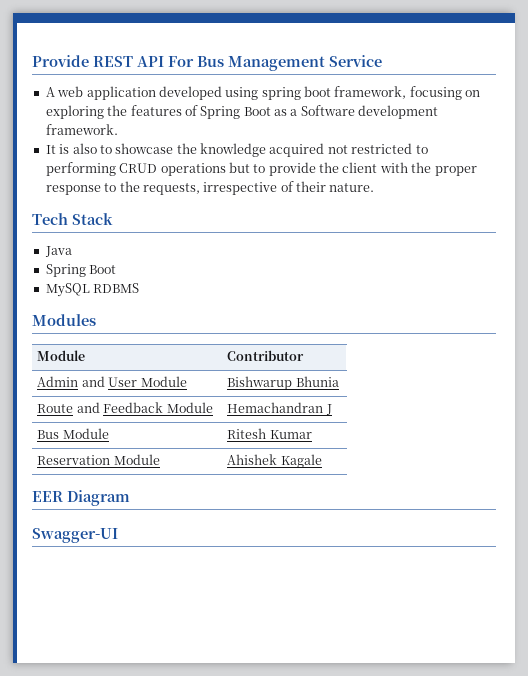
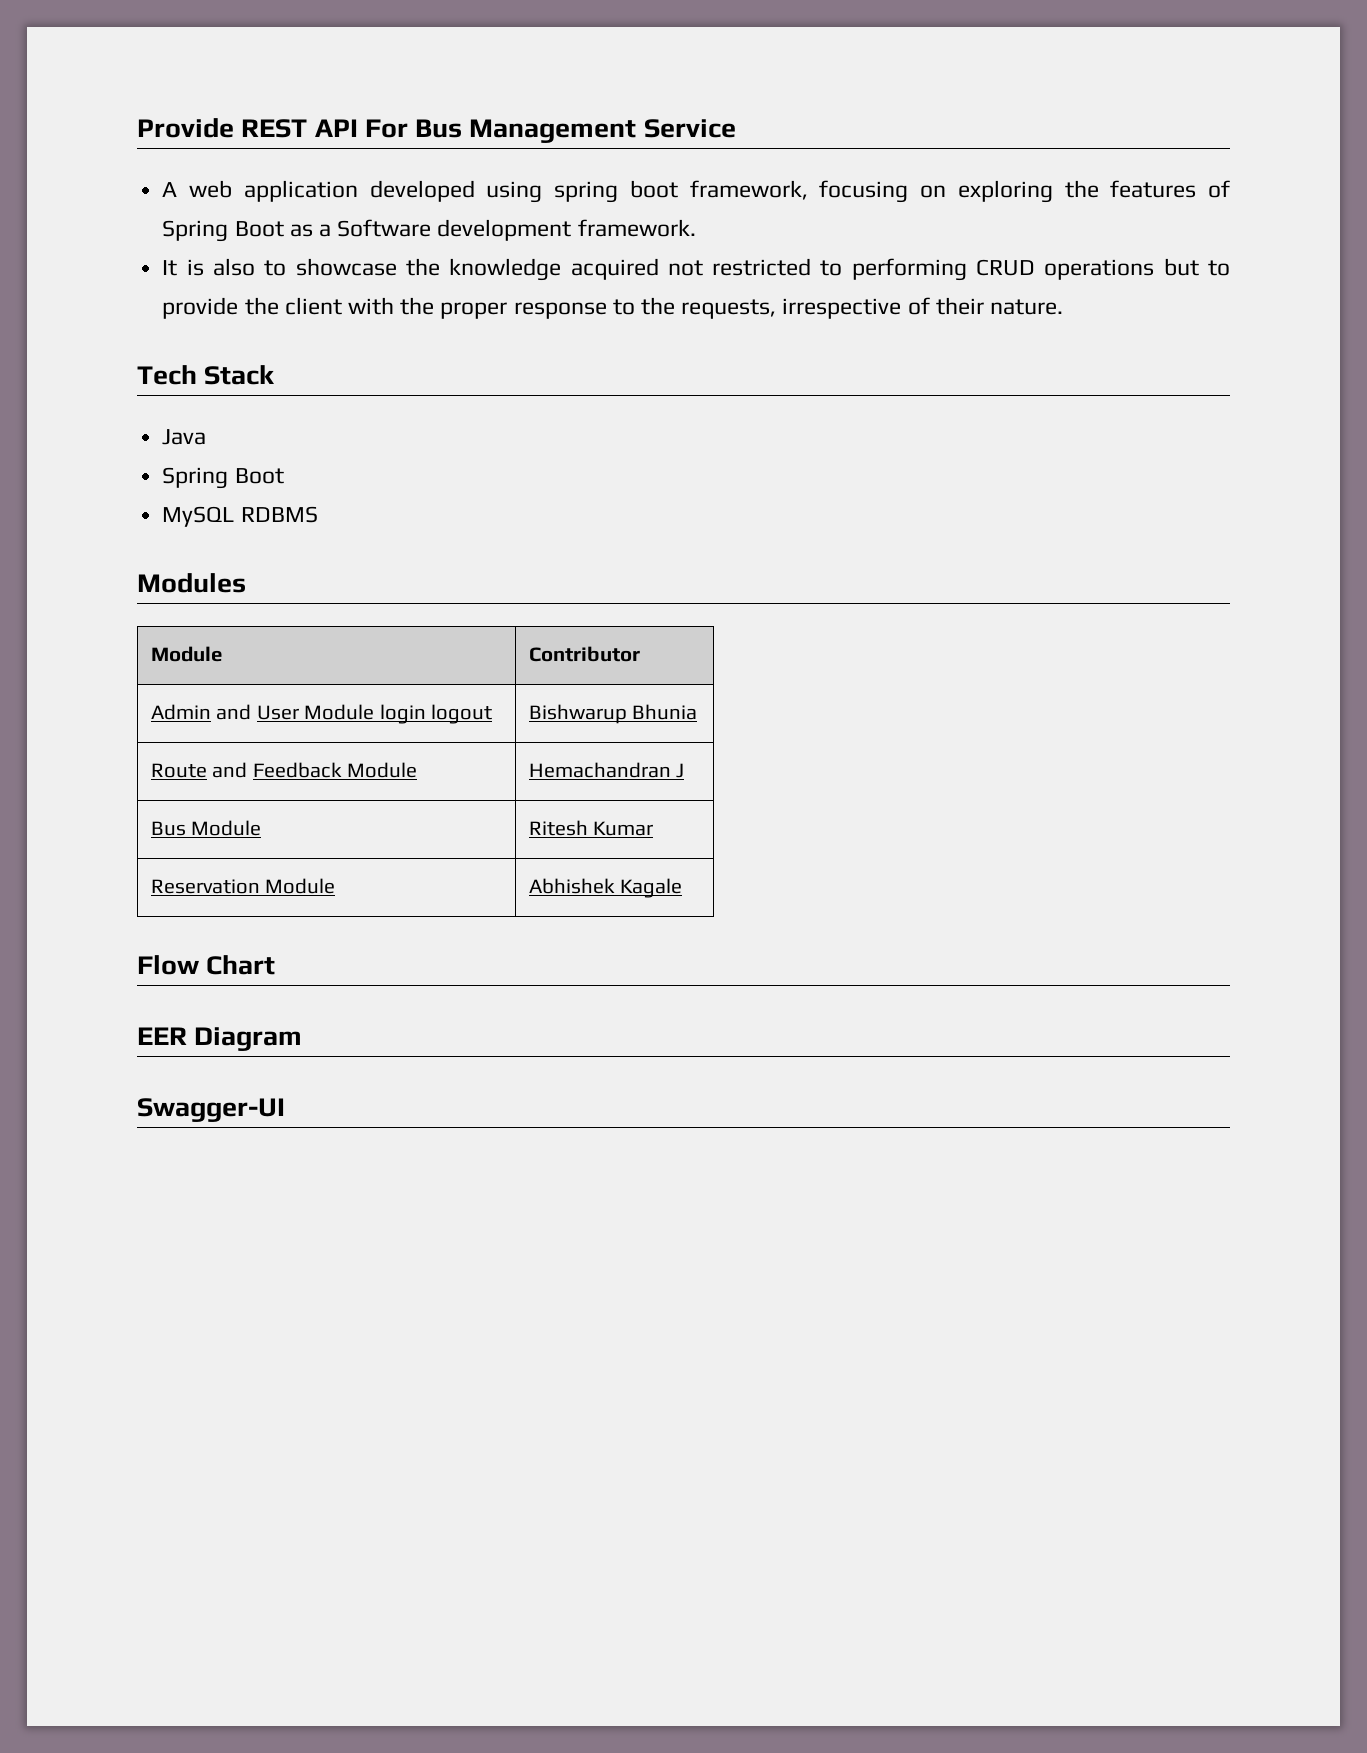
- Admin and User Module | Bishwarup Bhunia
+ Admin and User Module login logout | Bishwarup Bhunia
- Reservation Module | Ahishek Kagale
+ Reservation Module | Abhishek Kagale
+ Flow Chart

